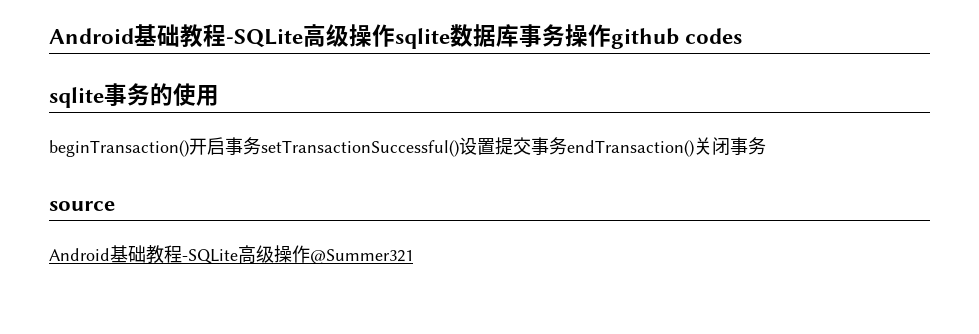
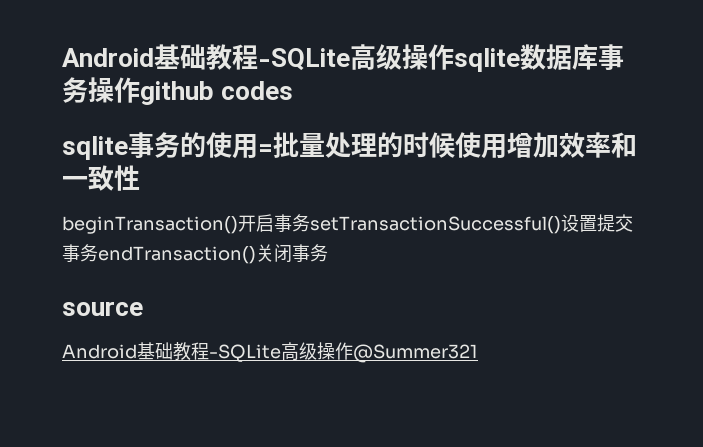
- sqlite事务的使用
+ sqlite事务的使用=批量处理的时候使用增加效率和一致性

